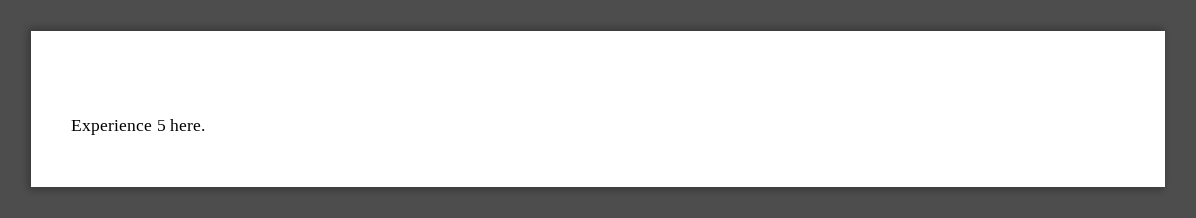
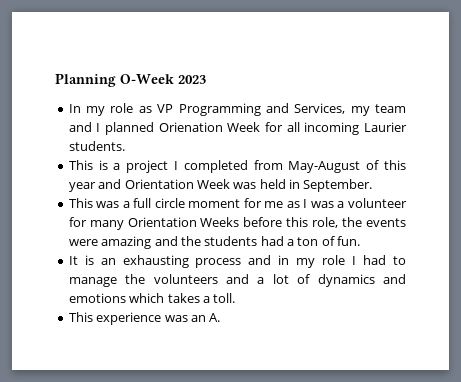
- Experience 5 here.
+ Planning O-Week 2023
+ In my role as VP Programming and Services, my team and I planned Orienation Week for all incoming Laurier students.
+ This is a project I completed from May-August of this year and Orientation Week was held in September.
+ This was a full circle moment for me as I was a volunteer for many Orientation Weeks before this role, the events were amazing and the students had a ton of fun.
+ It is an exhausting process and in my role I had to manage the volunteers and a lot of dynamics and emotions which takes a toll.
+ This experience was an A.

